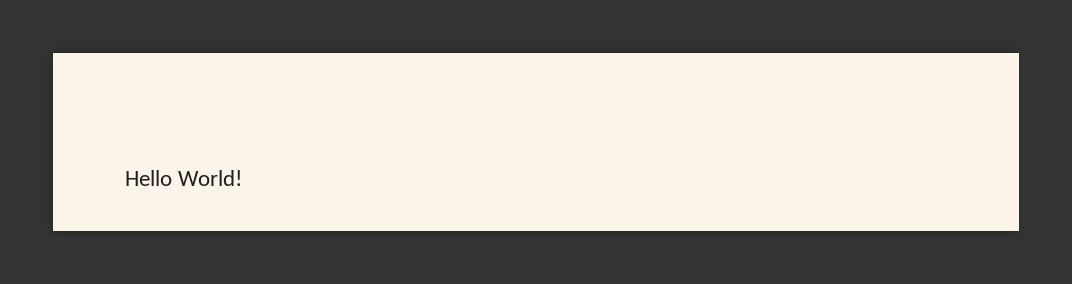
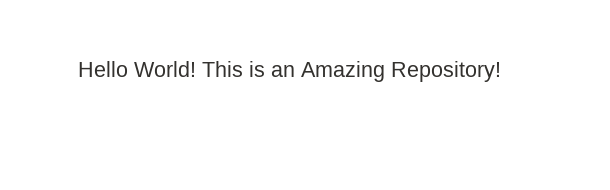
+ This is an Amazing Repository!

